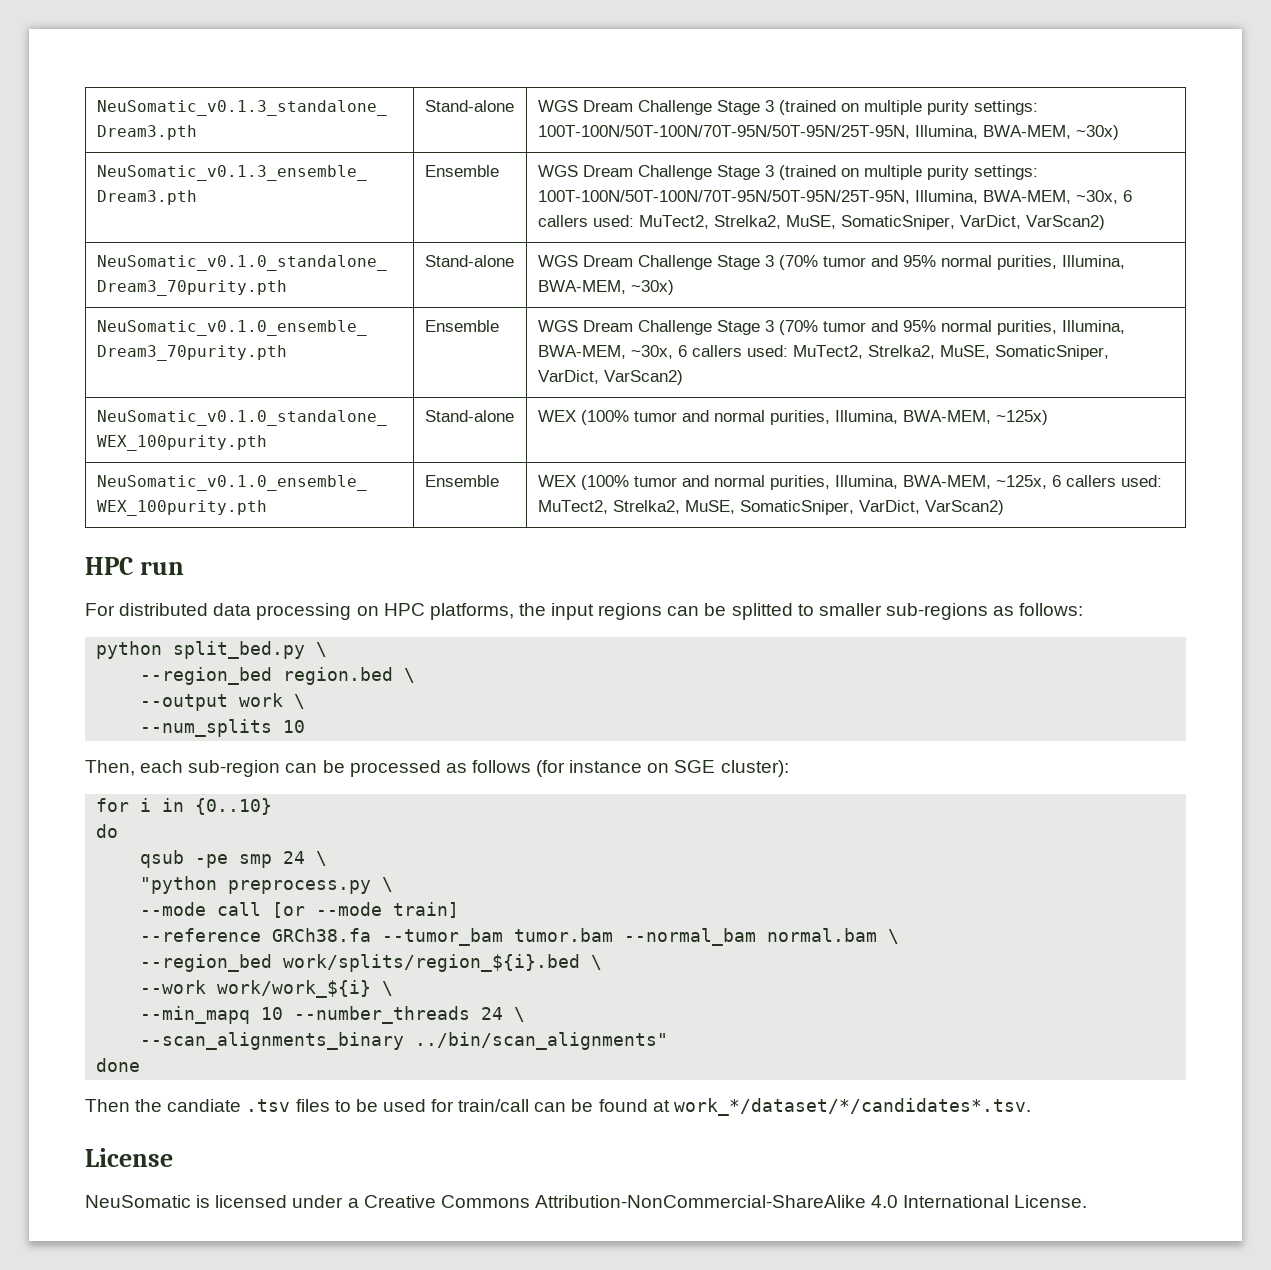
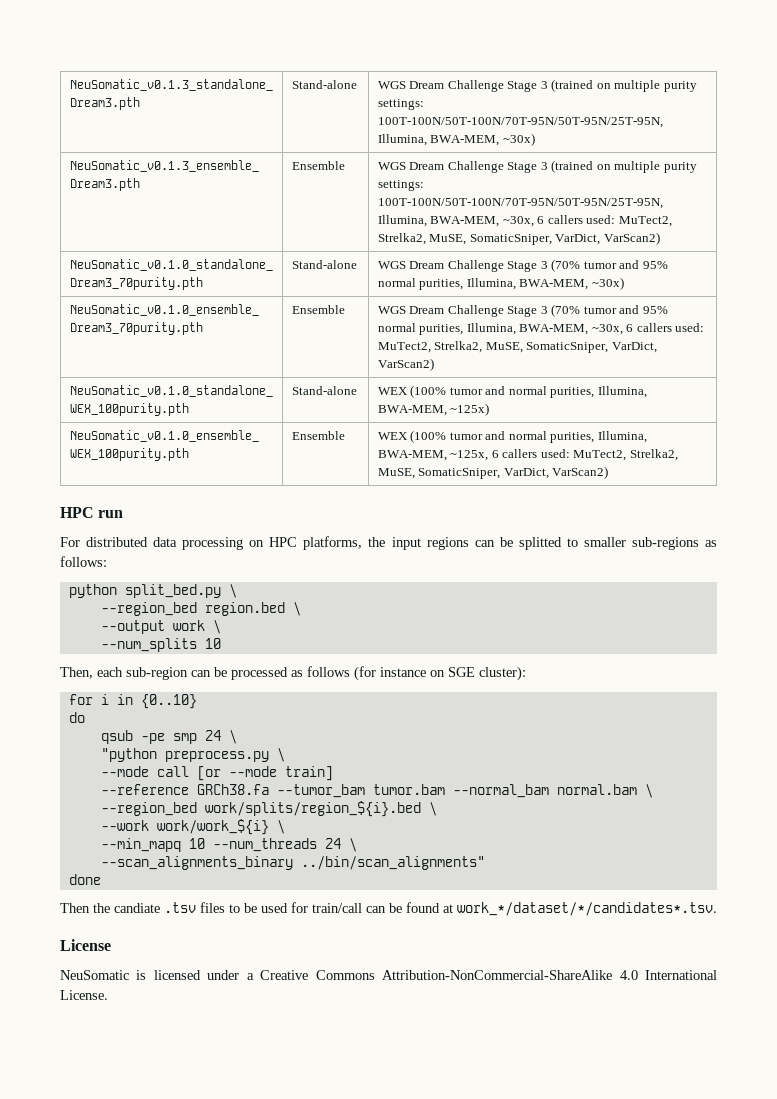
- --min_mapq 10 --number_threads 24 \
+ --min_mapq 10 --num_threads 24 \

